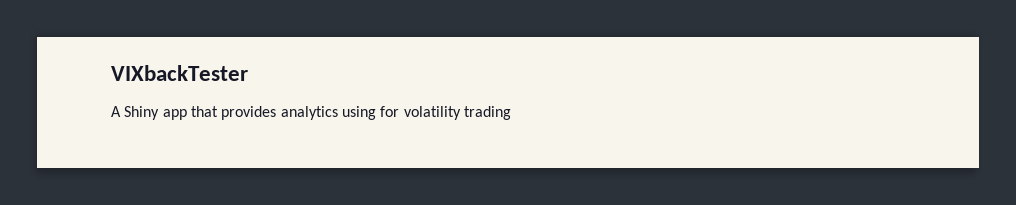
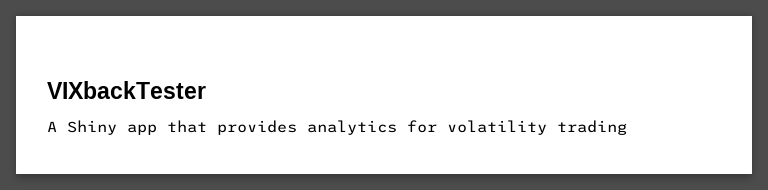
- A Shiny app that provides analytics using for volatility trading
+ A Shiny app that provides analytics for volatility trading

